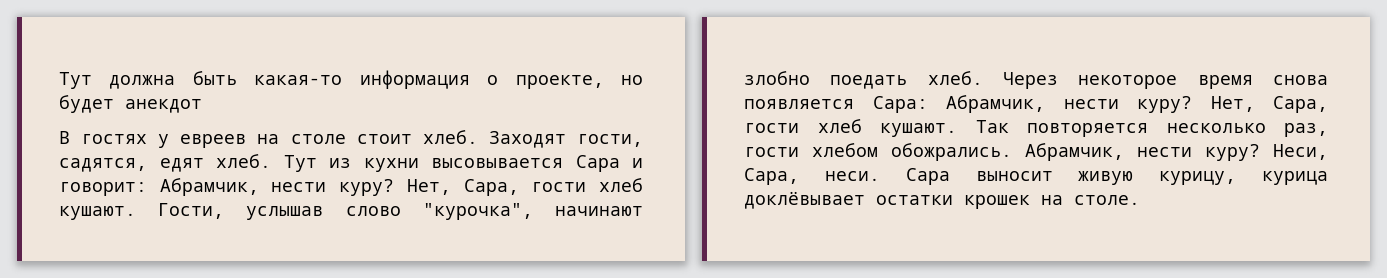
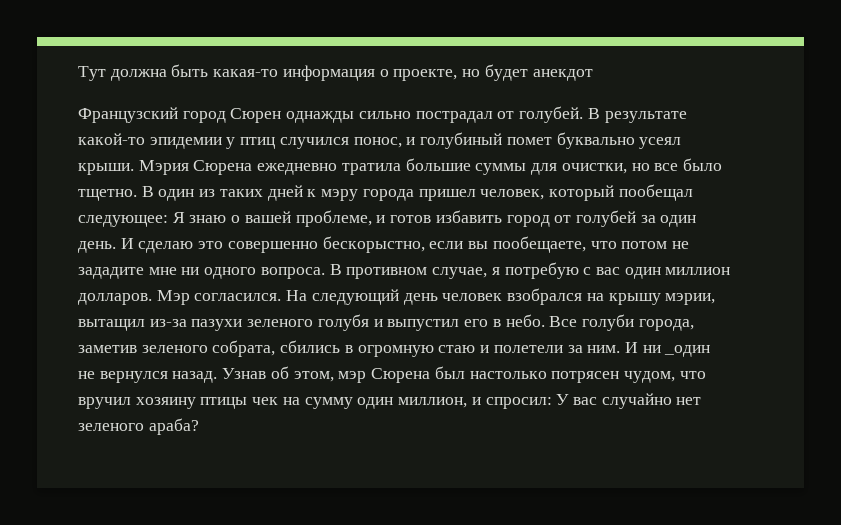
- В гостях у евреев на столе стоит хлеб. Заходят гости, садятся, едят хлеб. Тут из кухни высовывается Сара и говорит: Абрамчик, нести куру? Нет, Сара, гости хлеб кушают. Гости, услышав слово "курочка", начинают злобно поедать хлеб. Через некоторое время снова появляется Сара: Абрамчик, нести куру? Нет, Сара, гости хлеб кушают. Так повторяется несколько раз, гости хлебом обожрались. Абрамчик, нести куру? Неси, Сара, неси. Сара выносит живую курицу, курица доклёвывает остатки крошек на столе.
+ Французский город Сюрен однажды сильно пострадал от голубей. В результате какой-то эпидемии у птиц случился понос, и голубиный помет буквально усеял крыши. Мэрия Сюрена ежедневно тратила большие суммы для очистки, но все было тщетно. В один из таких дней к мэру города пришел человек, который пообещал следующее: Я знаю о вашей проблеме, и готов избавить город от голубей за один день. И сделаю это совершенно бескорыстно, если вы пообещаете, что потом не зададите мне ни одного вопроса. В противном случае, я потребую с вас один миллион долларов. Мэр согласился. На следующий день человек взобрался на крышу мэрии, вытащил из-за пазухи зеленого голубя и выпустил его в небо. Все голуби города, заметив зеленого собрата, сбились в огромную стаю и полетели за ним. И ни _один не вернулся назад. Узнав об этом, мэр Сюрена был настолько потрясен чудом, что вручил хозяину птицы чек на сумму один миллион, и спросил: У вас случайно нет зеленого араба?

